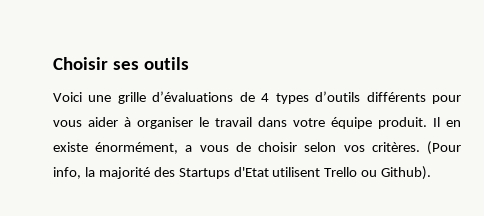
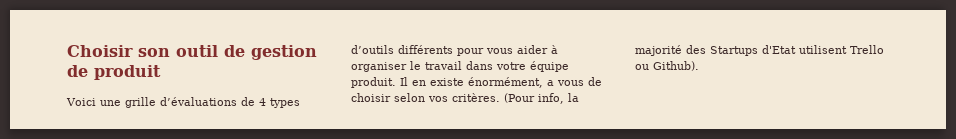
- Choisir ses outils
+ Choisir son outil de gestion de produit

